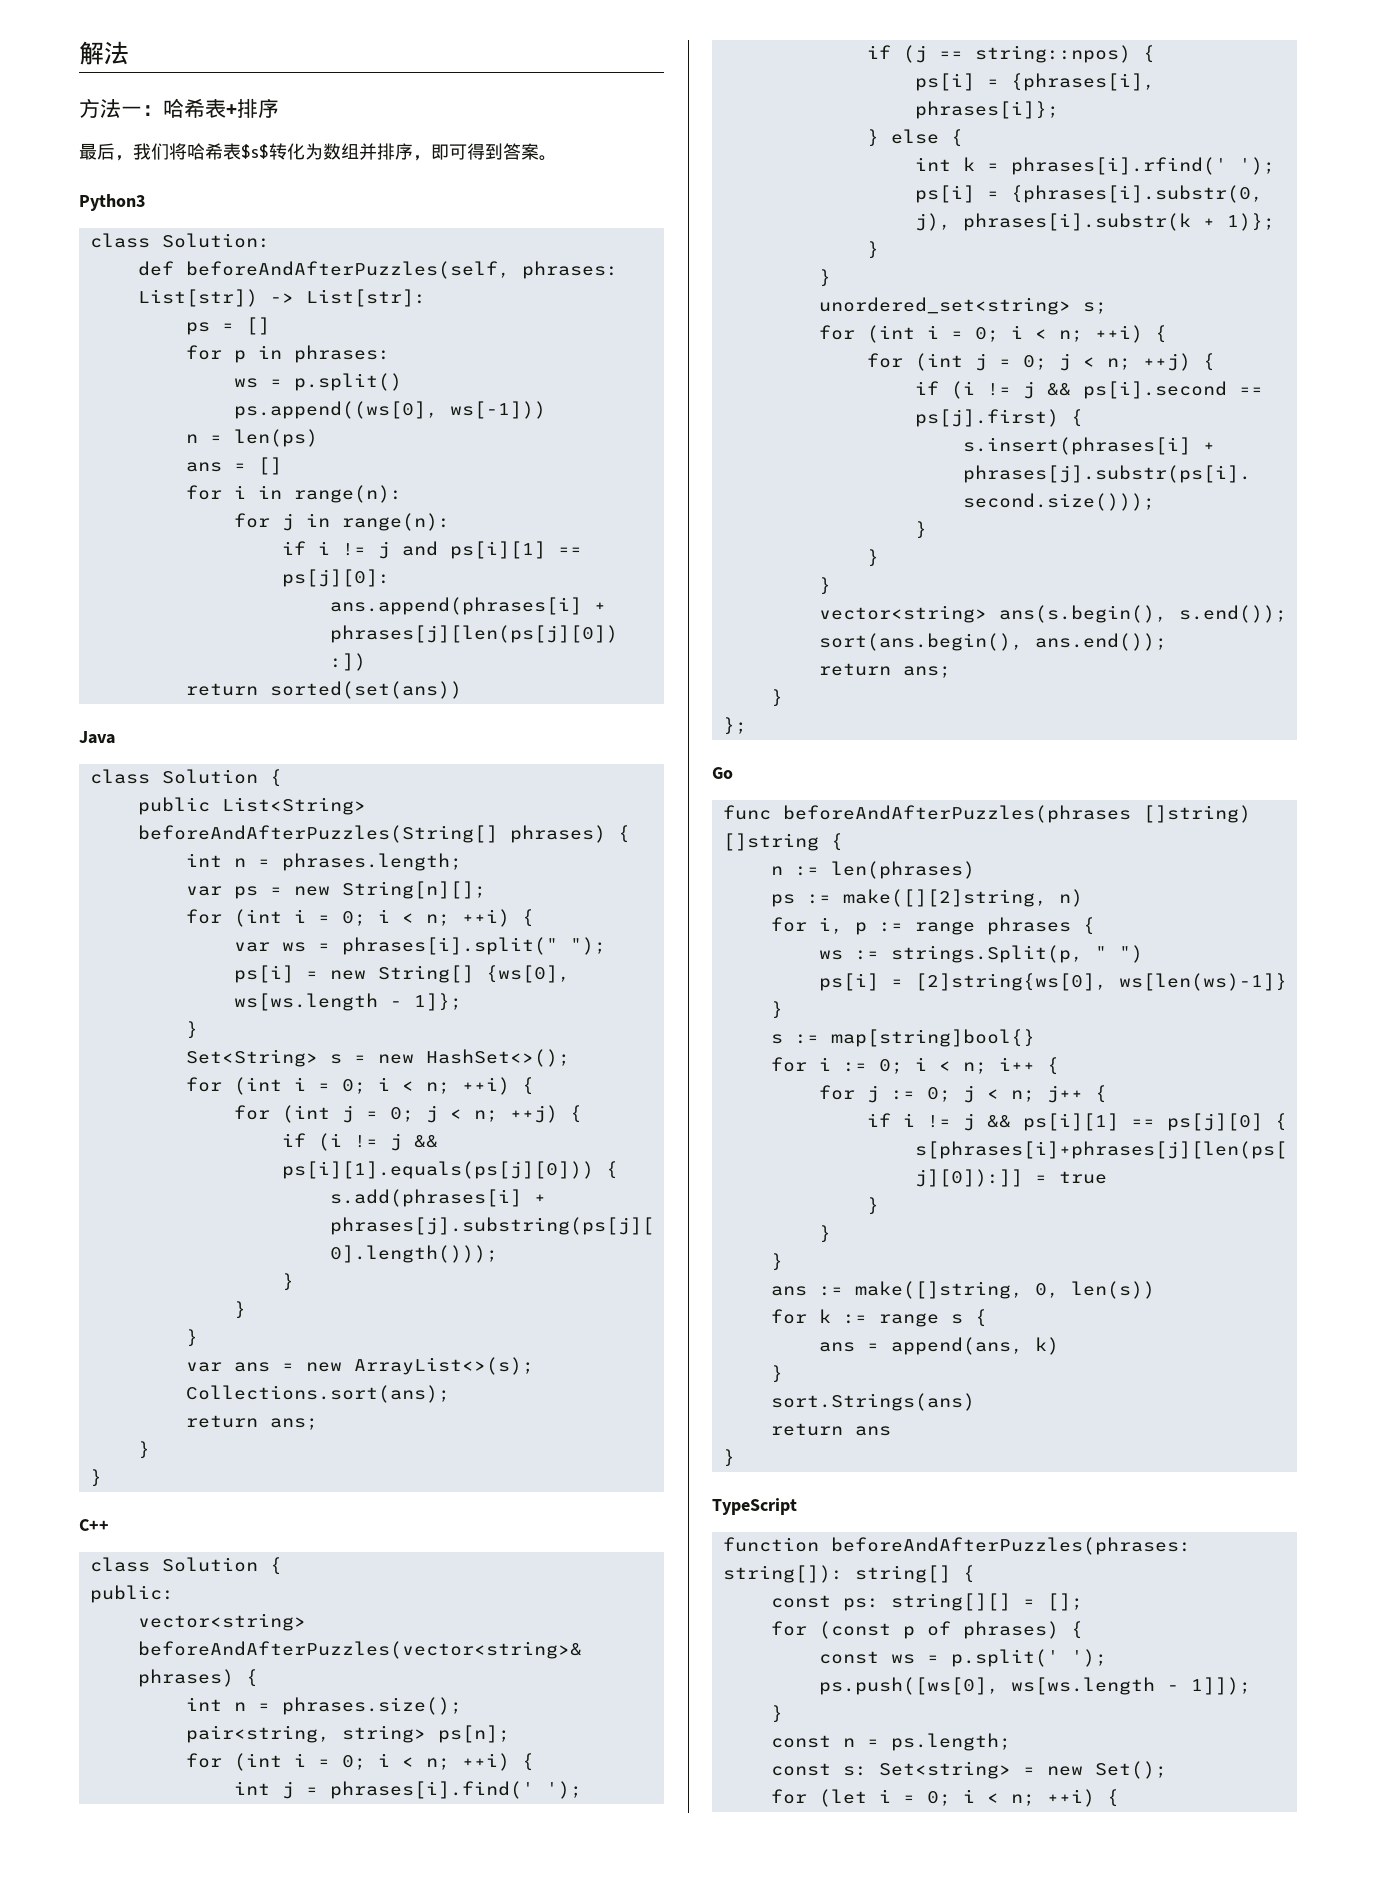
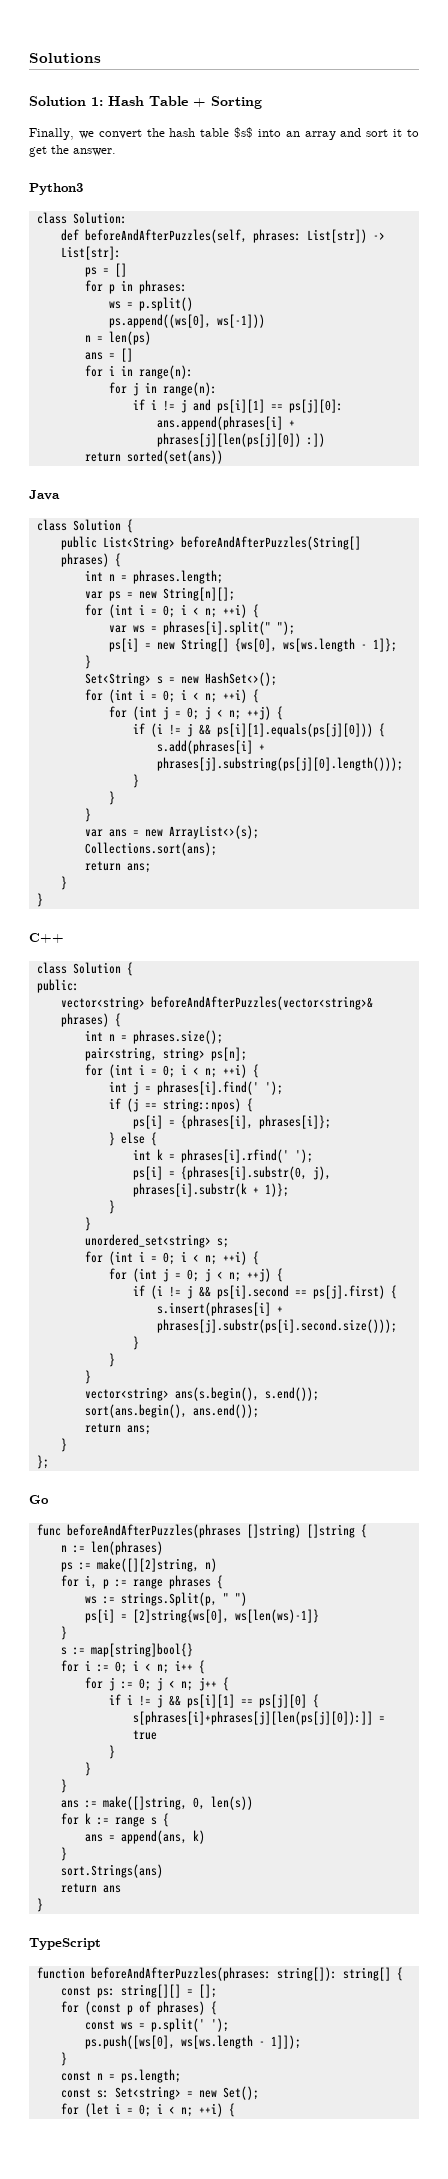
- 解法
- 方法一：哈希表+排序
- 最后，我们将哈希表$s$转化为数组并排序，即可得到答案。
+ Solutions
+ Solution 1: Hash Table + Sorting
+ Finally, we convert the hash table $s$ into an array and sort it to get the answer.

